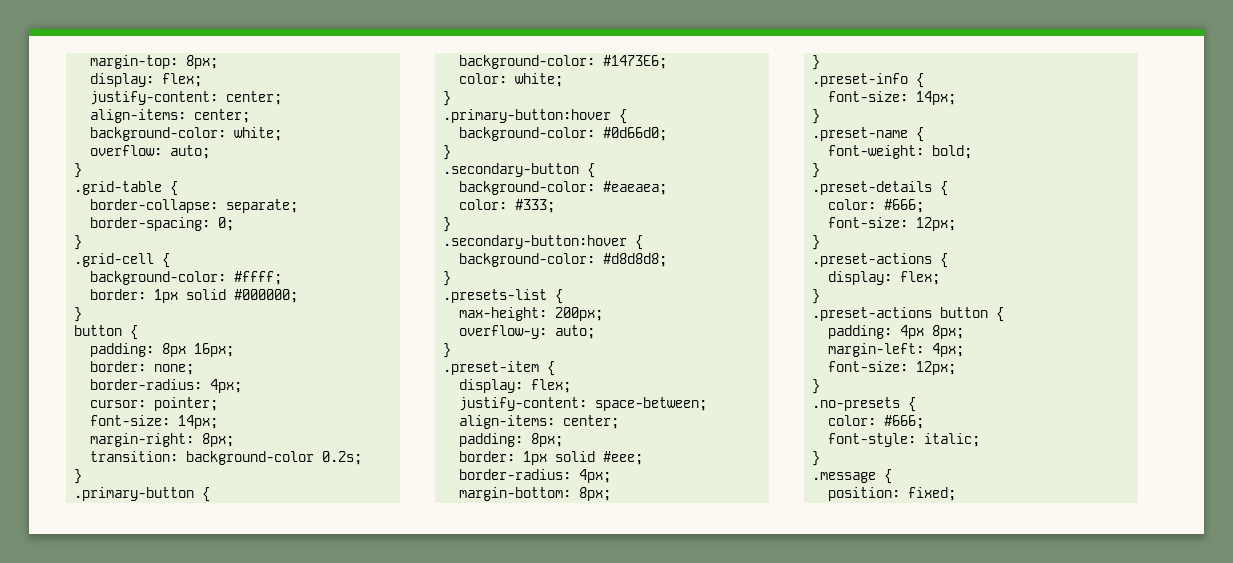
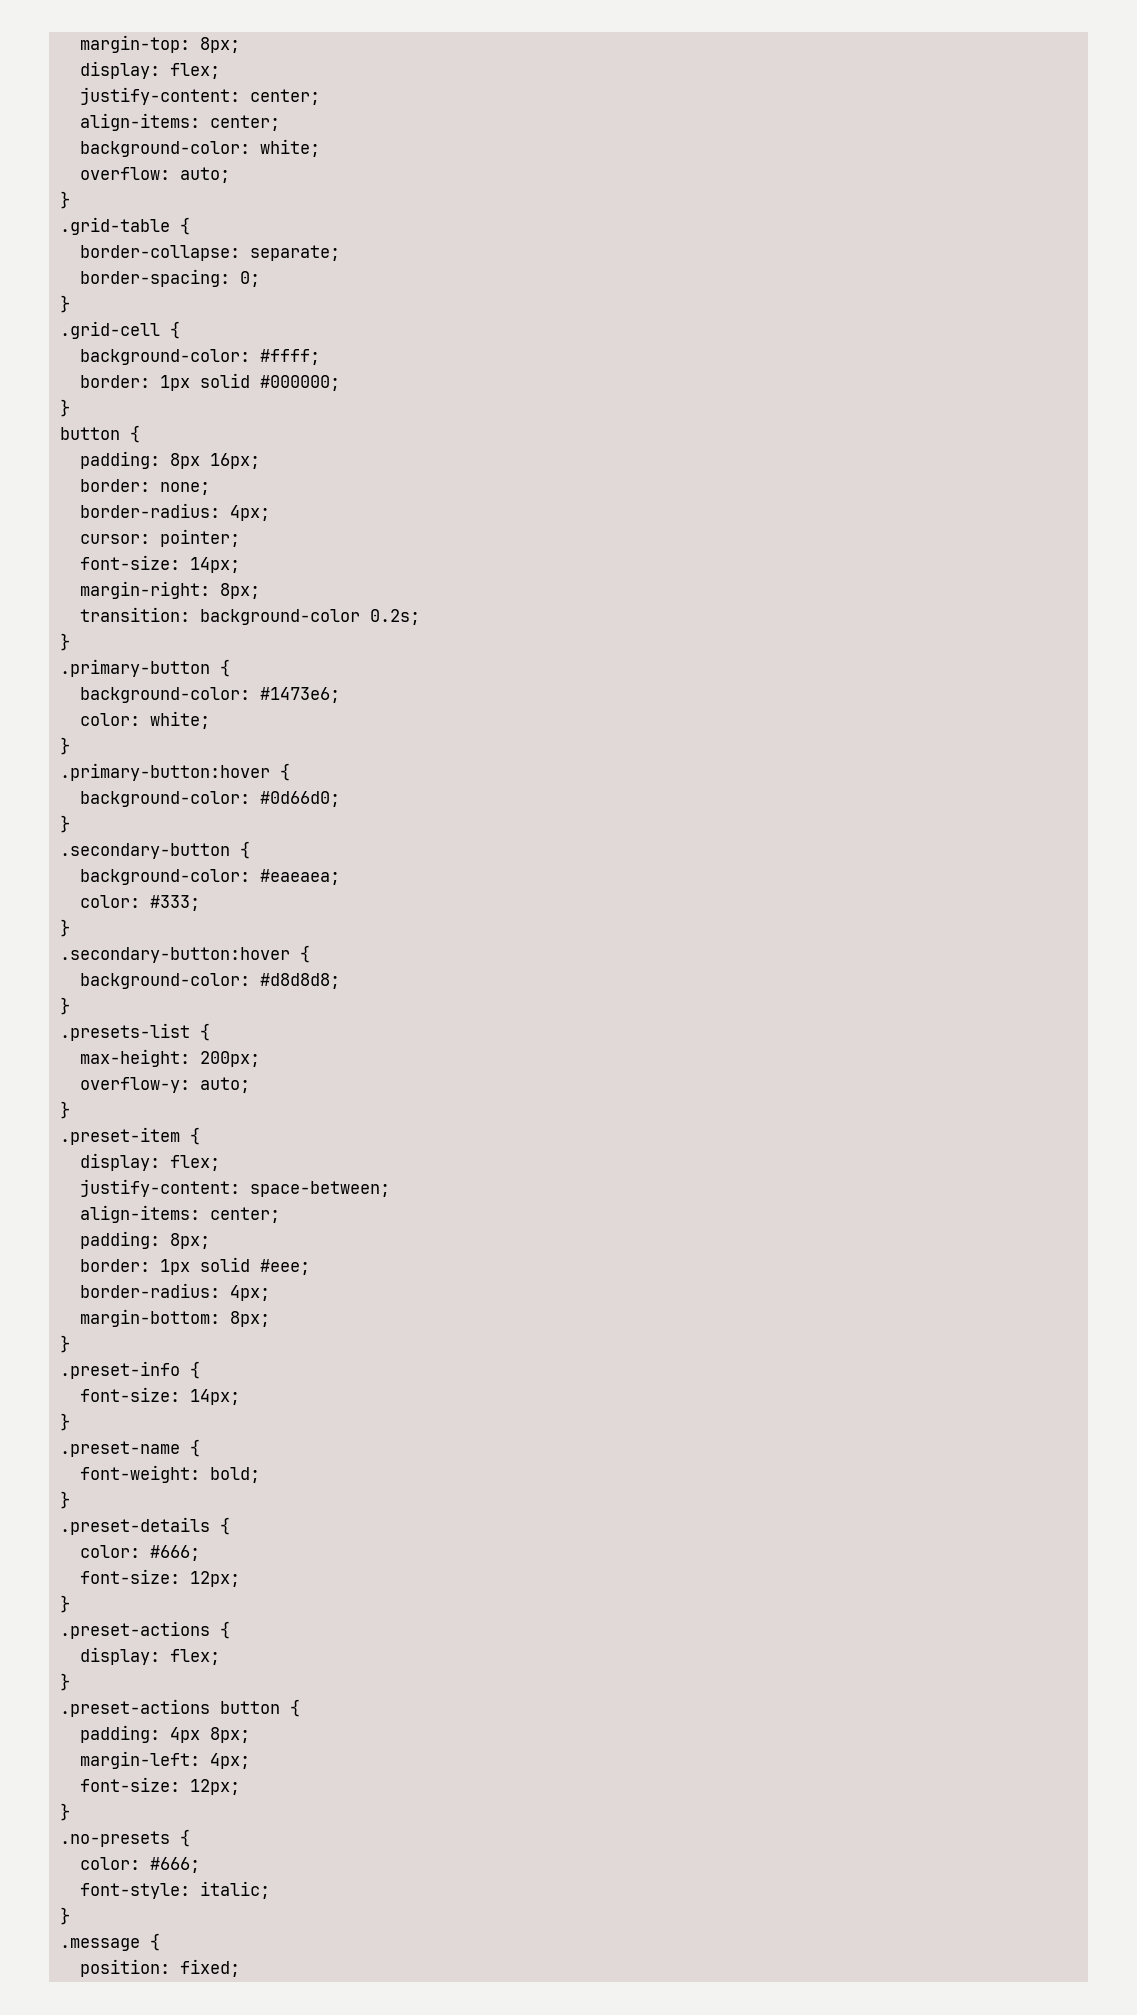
- background-color: #1473E6;
+ background-color: #1473e6;

